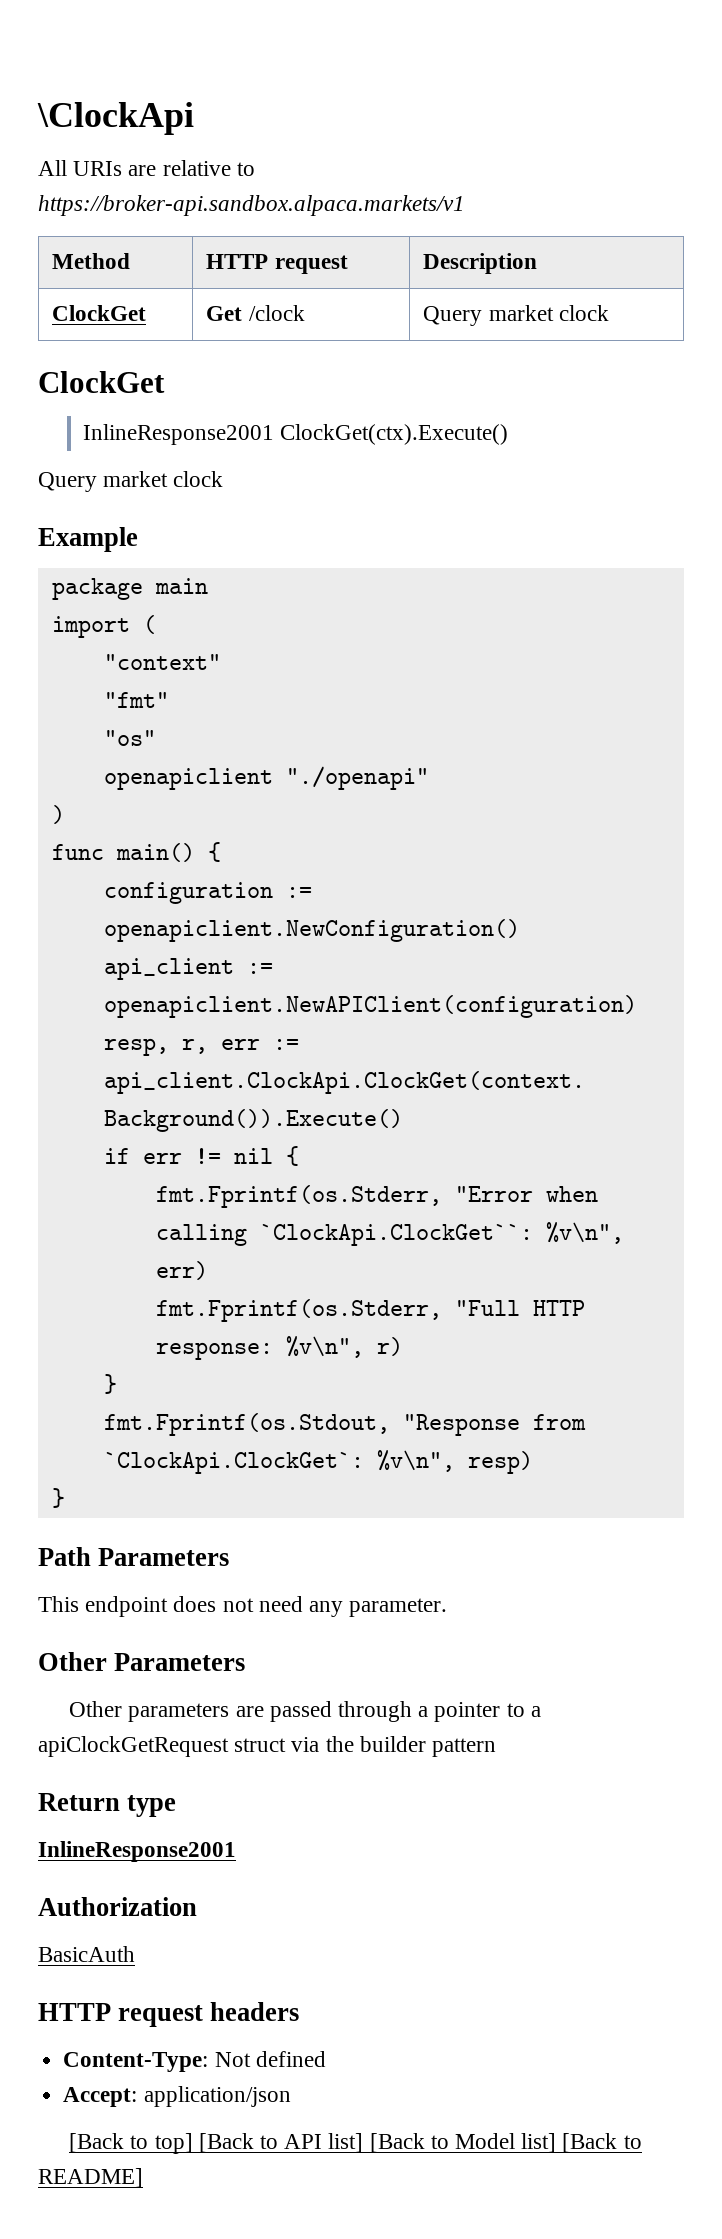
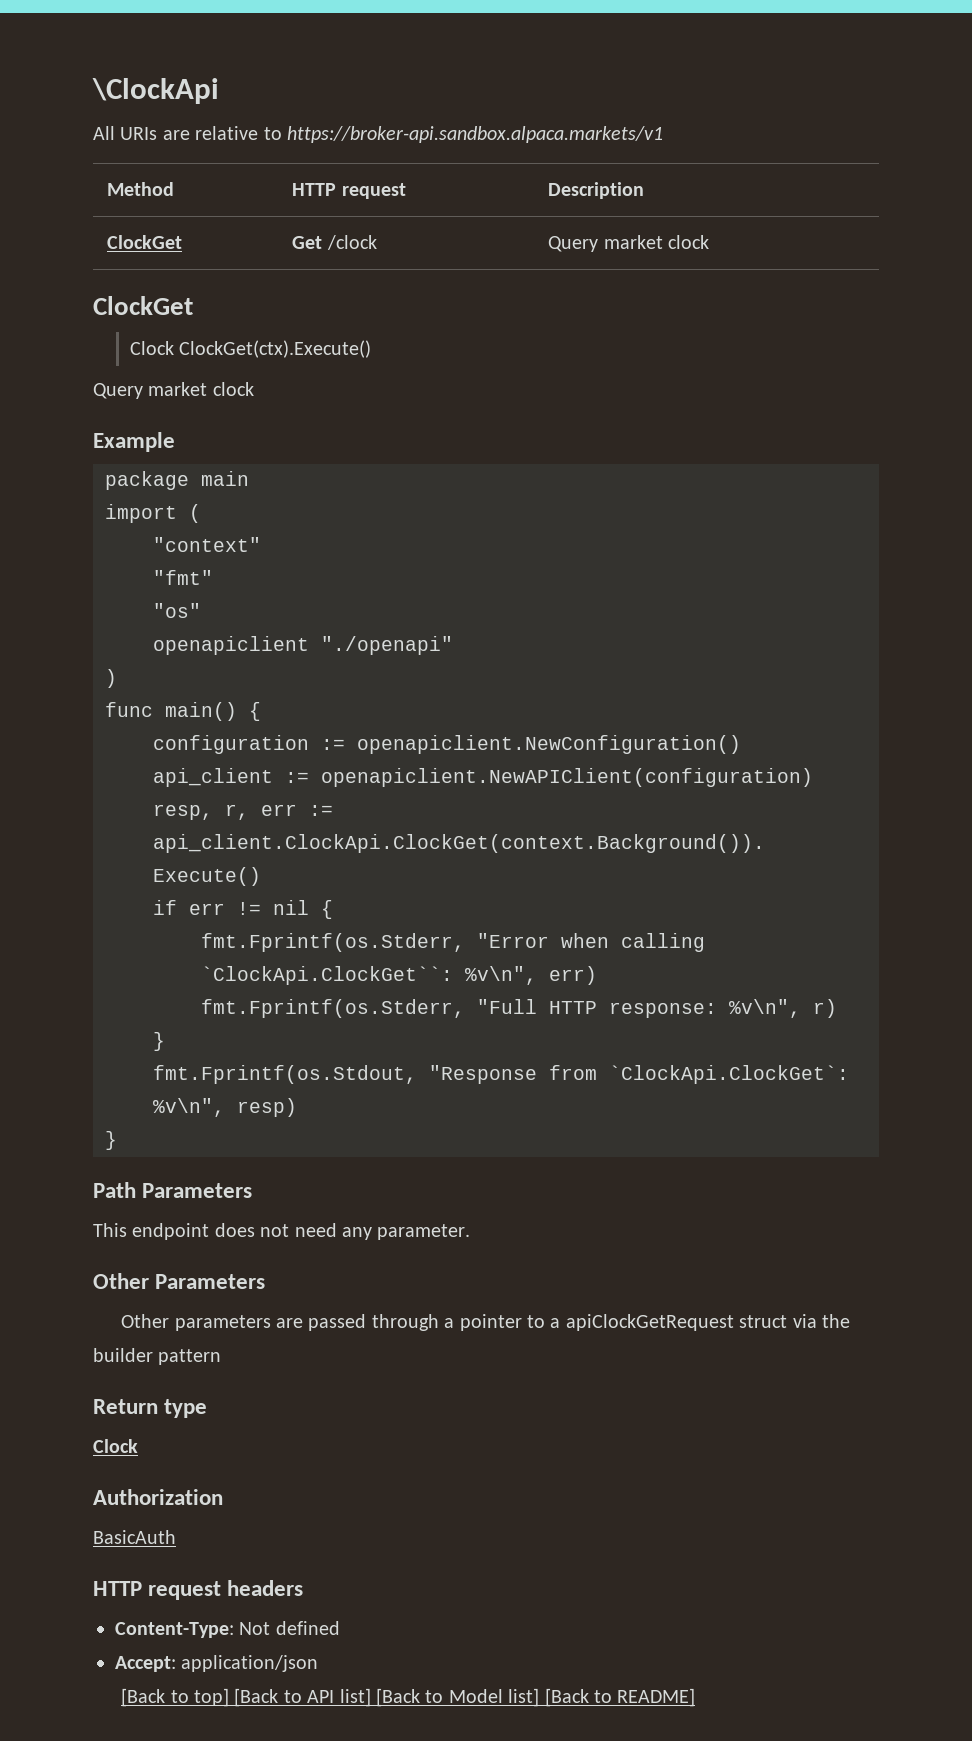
- InlineResponse2001 ClockGet(ctx).Execute()
+ Clock ClockGet(ctx).Execute()
  Return type
- InlineResponse2001
+ Clock

